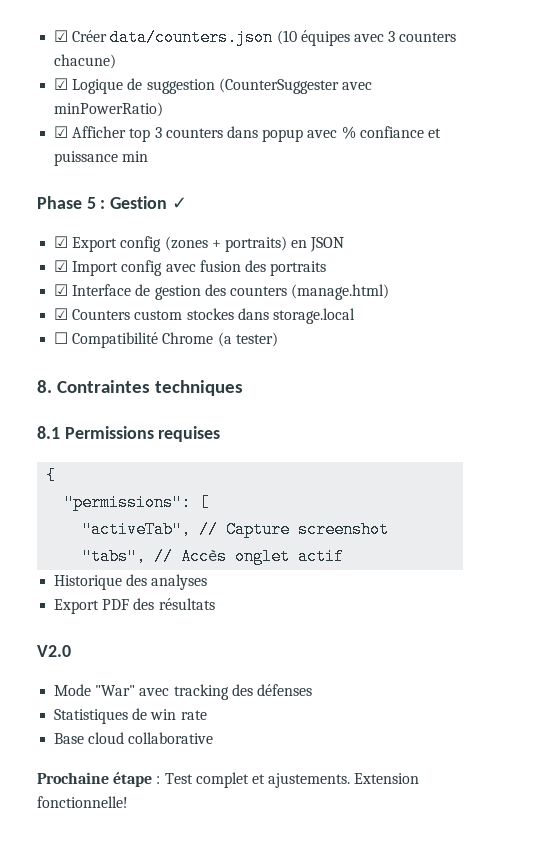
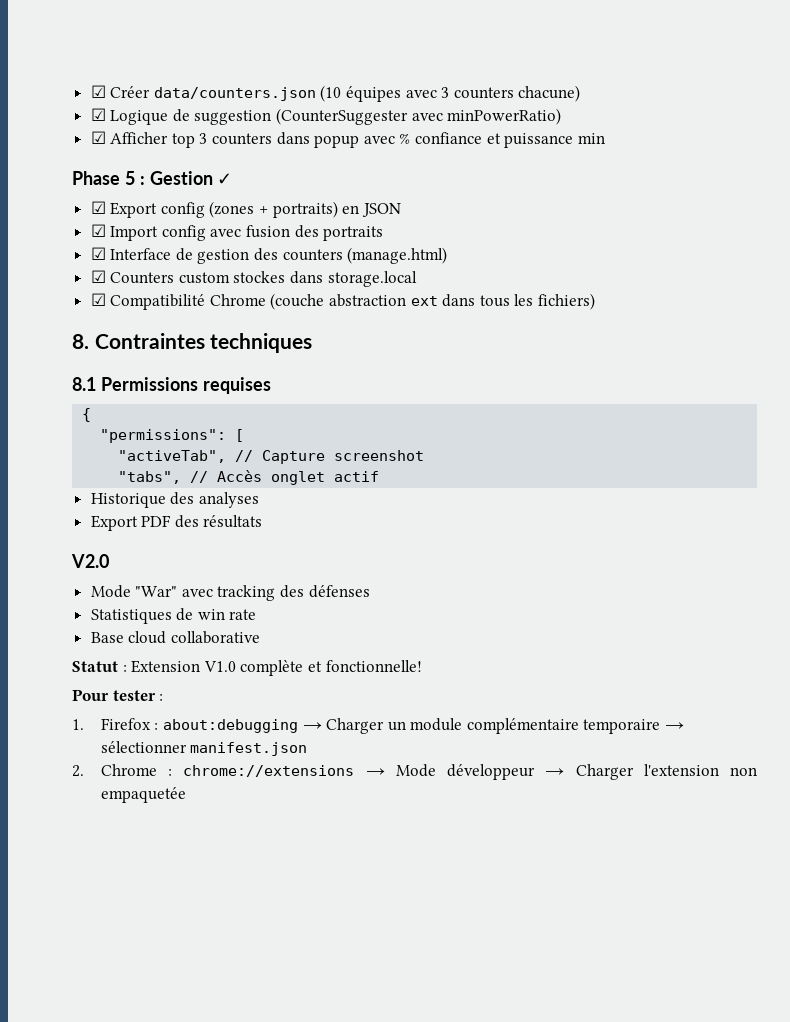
- ☐ Compatibilité Chrome (a tester)
+ ☑ Compatibilité Chrome (couche abstraction ext dans tous les fichiers)
- Prochaine étape : Test complet et ajustements. Extension fonctionnelle!
+ Statut : Extension V1.0 complète et fonctionnelle!
+ Pour tester :
+ 1. Firefox : about:debugging → Charger un module complémentaire temporaire → sélectionner manifest.json
+ 2. Chrome : chrome://extensions → Mode développeur → Charger l'extension non empaquetée

